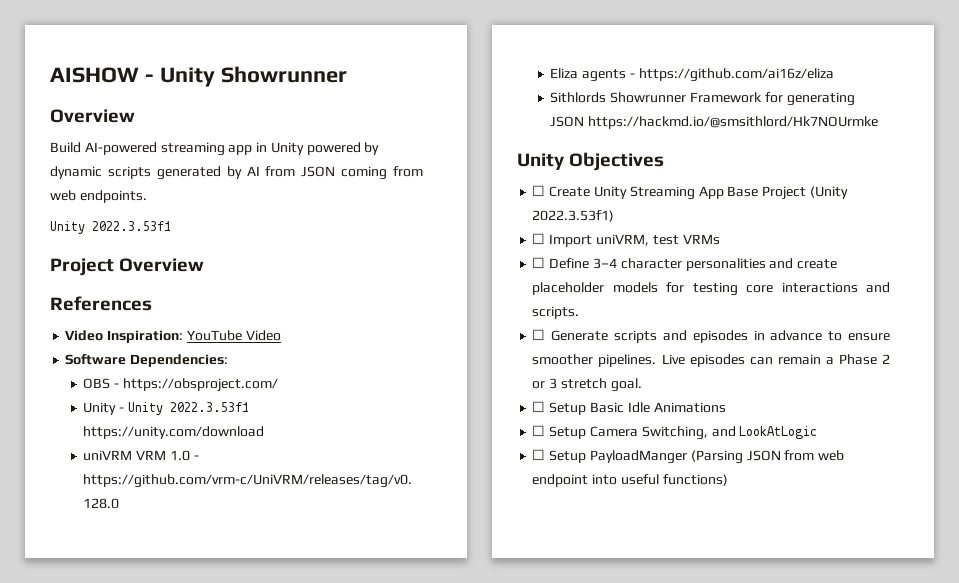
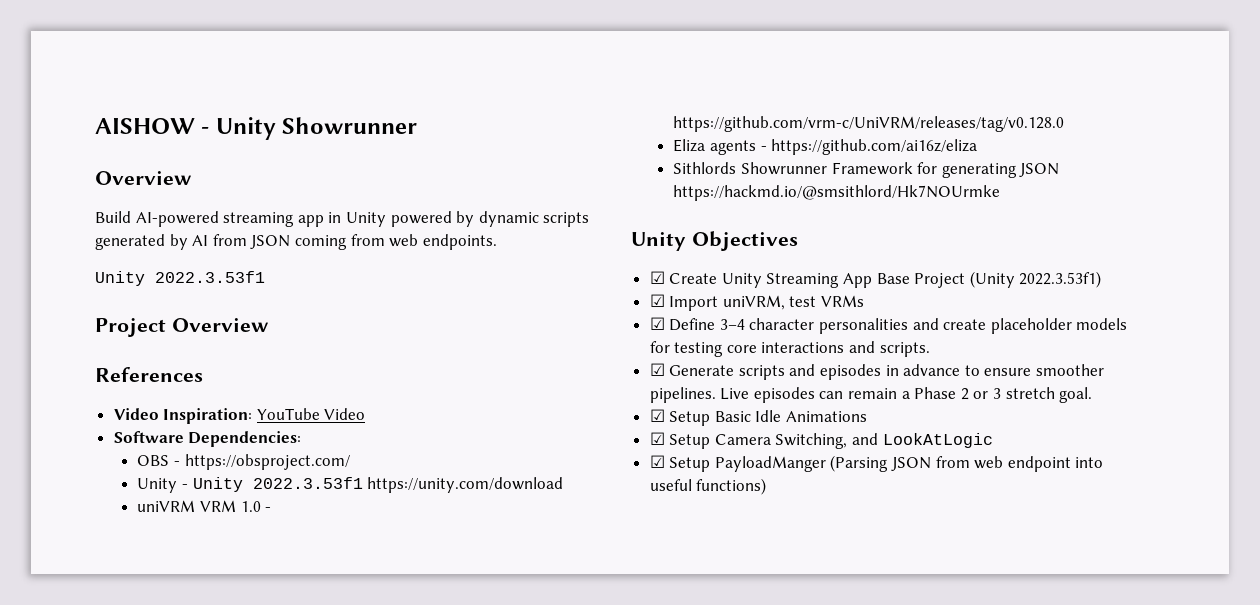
- ☐ Create Unity Streaming App Base Project (Unity 2022.3.53f1)
+ ☑ Create Unity Streaming App Base Project (Unity 2022.3.53f1)
- ☐ Import uniVRM, test VRMs
+ ☑ Import uniVRM, test VRMs
- ☐ Define 3–4 character personalities and create placeholder models for testing core interactions and scripts.
+ ☑ Define 3–4 character personalities and create placeholder models for testing core interactions and scripts.
- ☐ Generate scripts and episodes in advance to ensure smoother pipelines.
+ ☑ Generate scripts and episodes in advance to ensure smoother pipelines.
- ☐ Setup Basic Idle Animations
+ ☑ Setup Basic Idle Animations
- ☐ Setup Camera Switching, and LookAtLogic
+ ☑ Setup Camera Switching, and LookAtLogic
- ☐ Setup PayloadManger (Parsing JSON from web endpoint into useful functions)
+ ☑ Setup PayloadManger (Parsing JSON from web endpoint into useful functions)

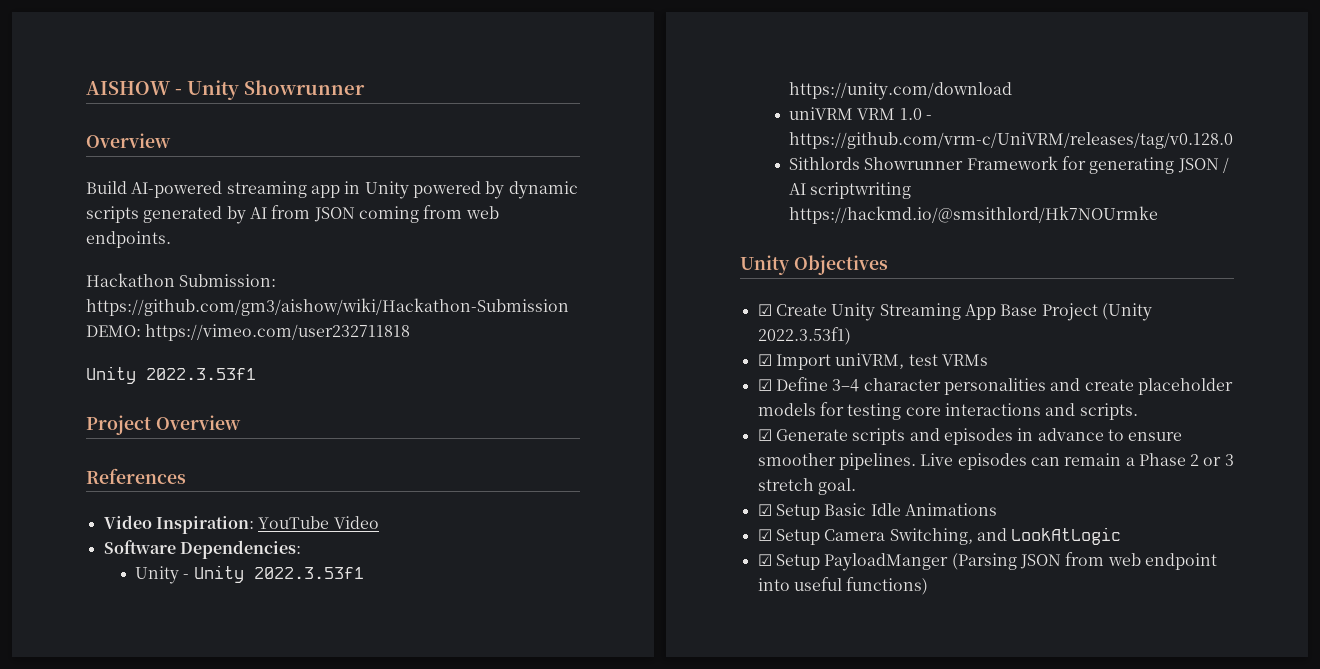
+ Hackathon Submission: https://github.com/gm3/aishow/wiki/Hackathon-Submission DEMO: https://vimeo.com/user232711818
- OBS - https://obsproject.com/
- Eliza agents - https://github.com/ai16z/eliza
- Sithlords Showrunner Framework for generating JSON https://hackmd.io/@smsithlord/Hk7NOUrmke
+ Sithlords Showrunner Framework for generating JSON / AI scriptwriting https://hackmd.io/@smsithlord/Hk7NOUrmke

